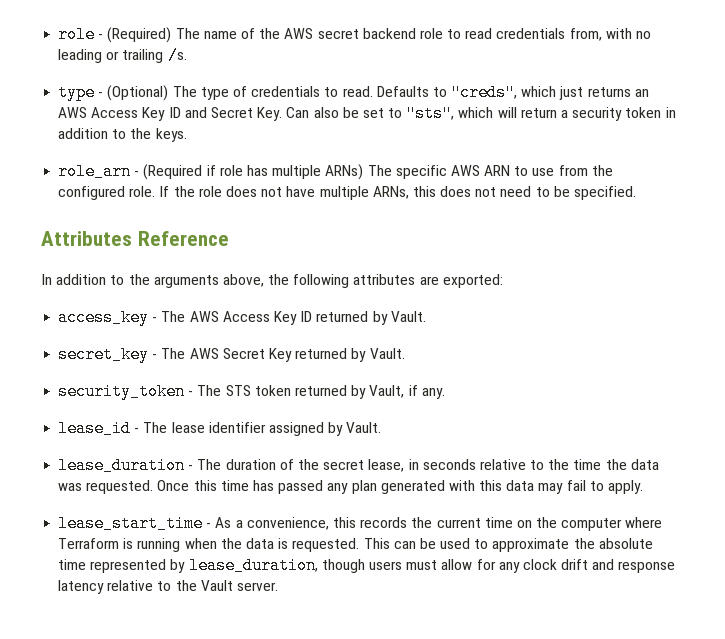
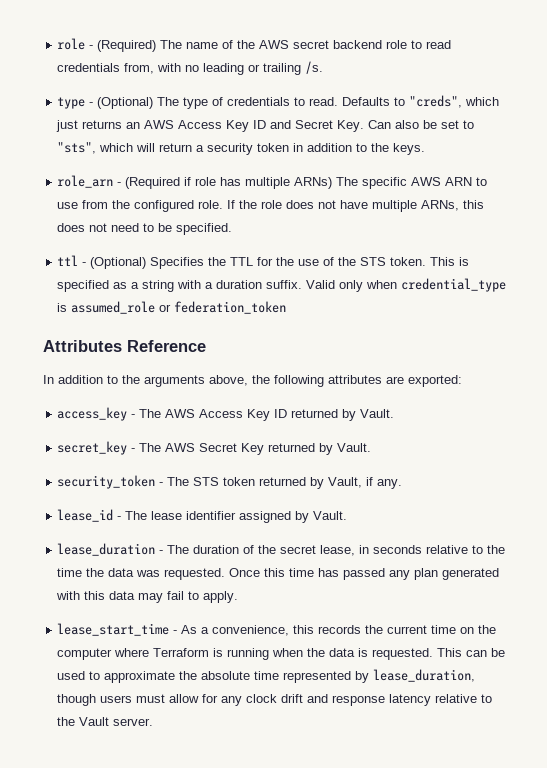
+ ttl - (Optional) Specifies the TTL for the use of the STS token. This is specified as a string with a duration suffix. Valid only when credential_type is assumed_role or federation_token

